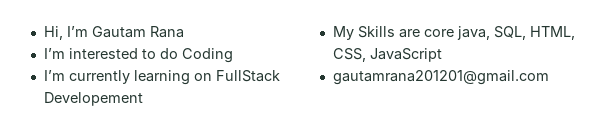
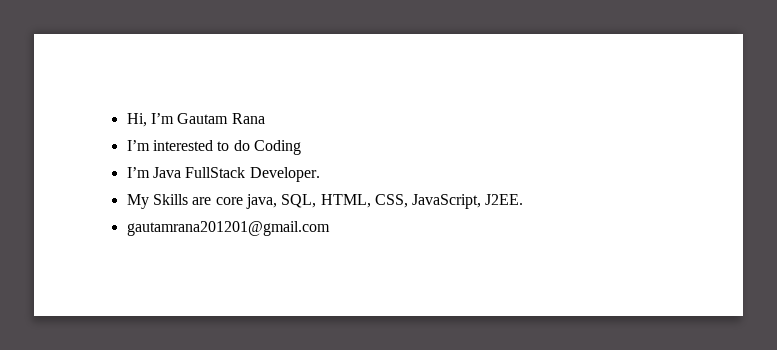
- I’m currently learning on FullStack Developement
+ I’m Java FullStack Developer.
- My Skills are core java, SQL, HTML, CSS, JavaScript
+ My Skills are core java, SQL, HTML, CSS, JavaScript, J2EE.

